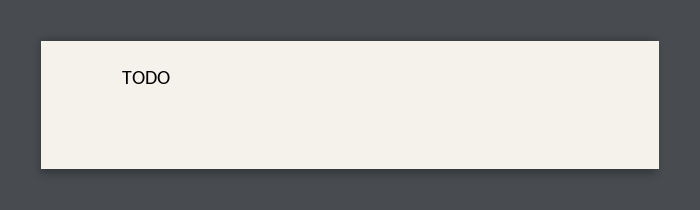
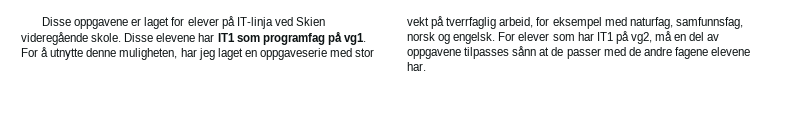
- TODO
+ Disse oppgavene er laget for elever på IT-linja ved Skien videregående skole. Disse elevene har IT1 som programfag på vg1. For å utnytte denne muligheten, har jeg laget en oppgaveserie med stor vekt på tverrfaglig arbeid, for eksempel med naturfag, samfunnsfag, norsk og engelsk. For elever som har IT1 på vg2, må en del av oppgavene tilpasses sånn at de passer med de andre fagene elevene har.

